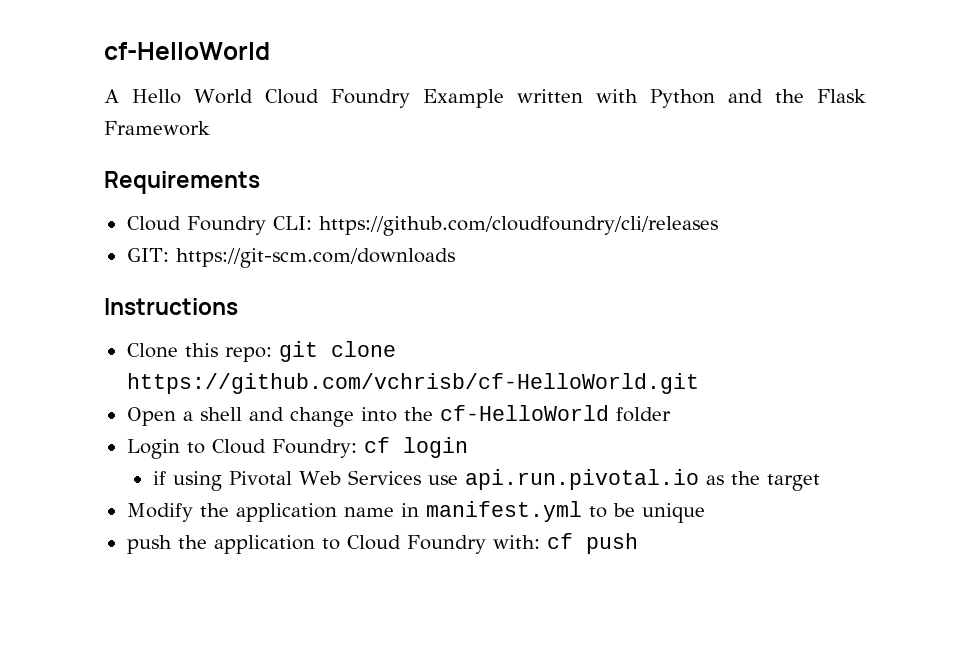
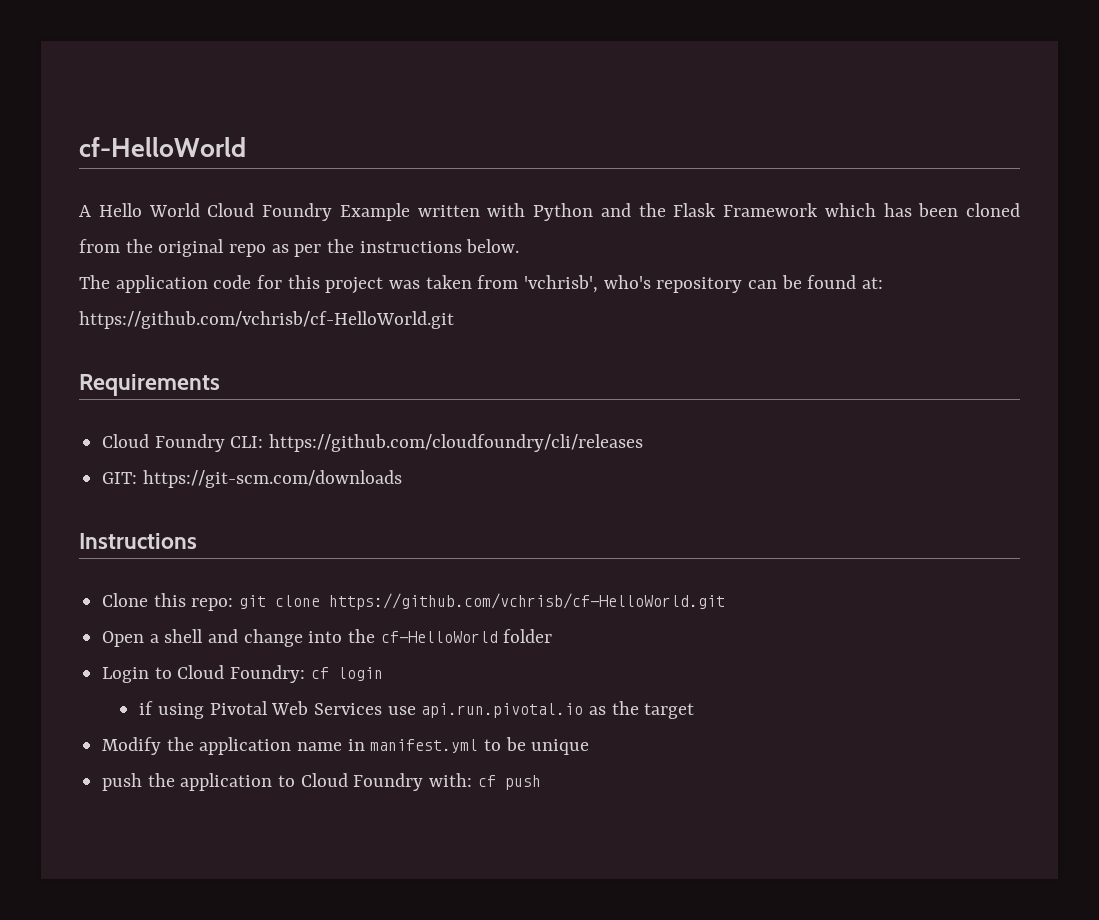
- A Hello World Cloud Foundry Example written with Python and the Flask Framework
+ A Hello World Cloud Foundry Example written with Python and the Flask Framework which has been cloned from the original repo as per the instructions below.
+ The application code for this project was taken from 'vchrisb', who's repository can be found at: https://github.com/vchrisb/cf-HelloWorld.git

